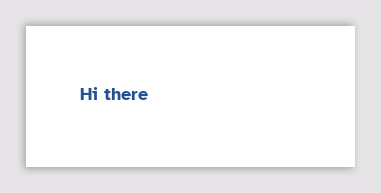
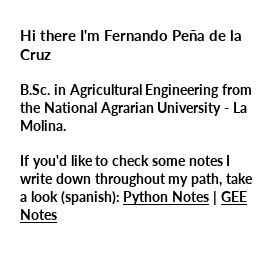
- Hi there
+ Hi there I'm Fernando Peña de la Cruz
+ B.Sc. in Agricultural Engineering from the National Agrarian University - La Molina.
+ If you'd like to check some notes I write down throughout my path, take a look (spanish): Python Notes | GEE Notes

